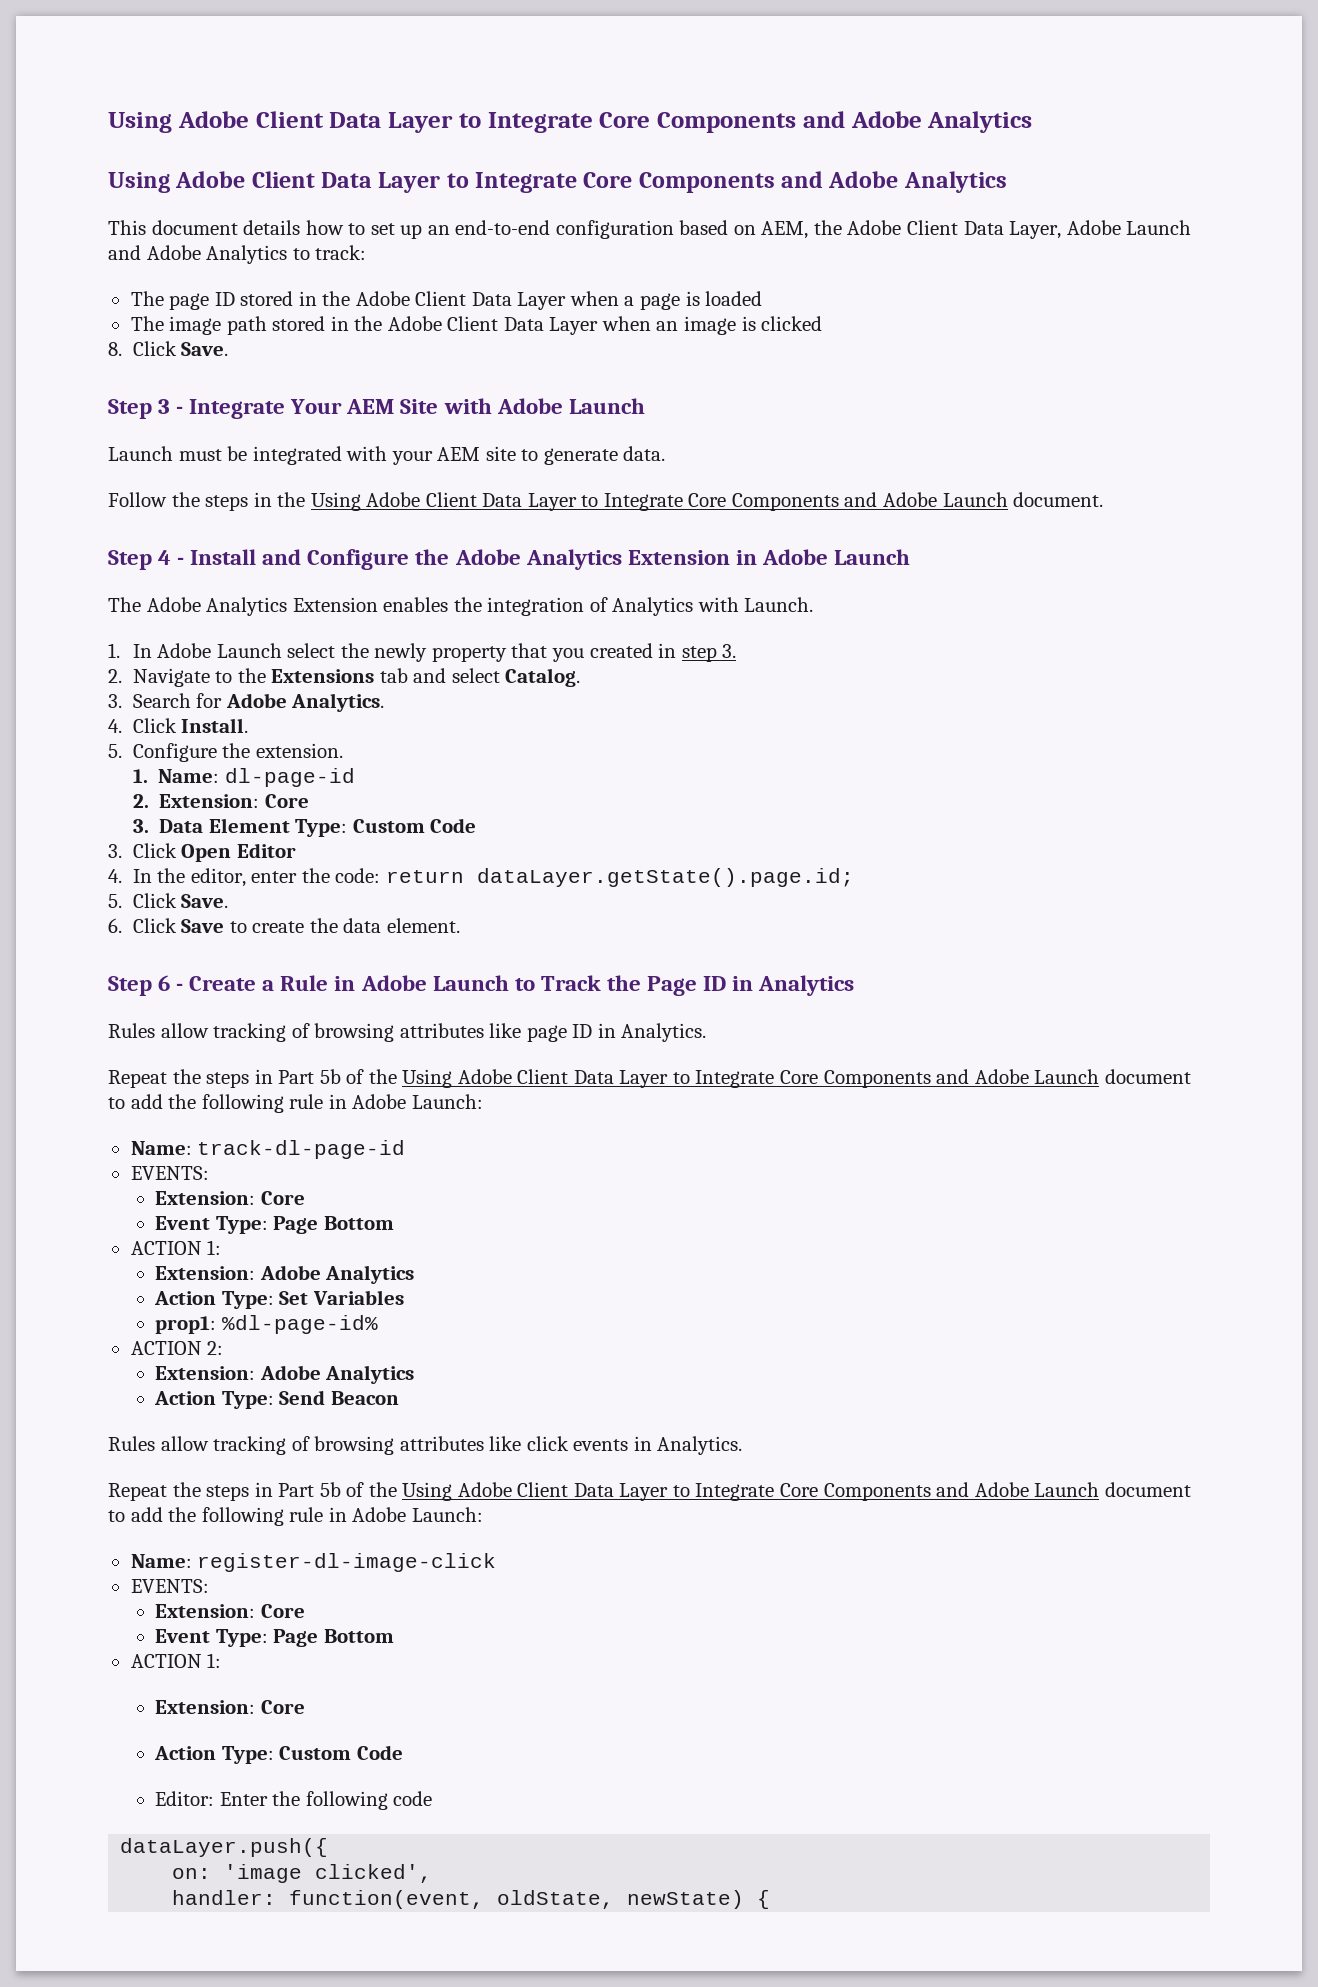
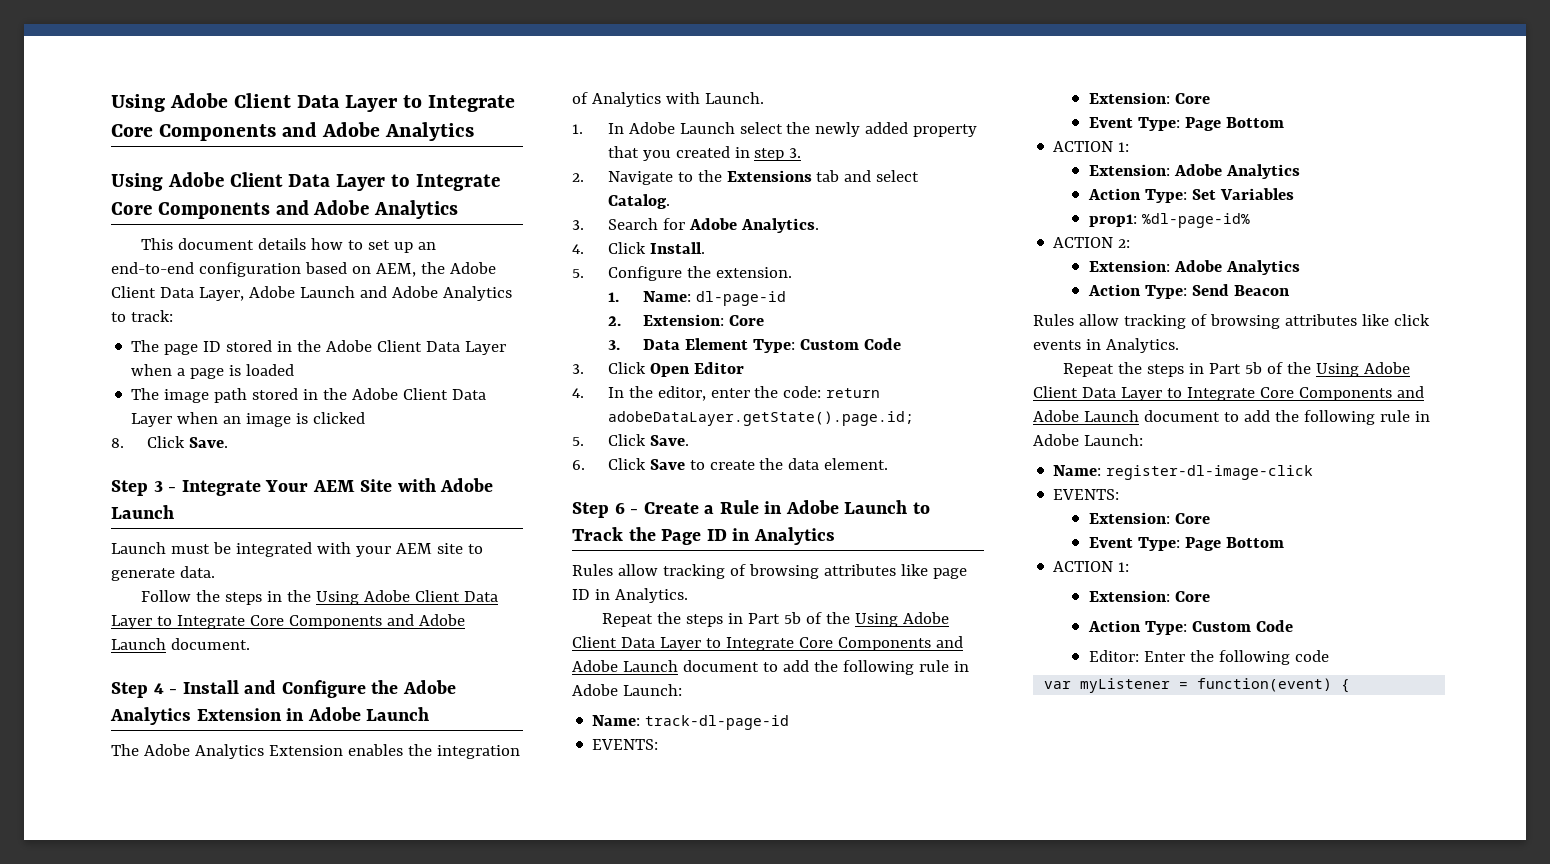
- 1. In Adobe Launch select the newly property that you created in step 3.
+ 1. In Adobe Launch select the newly added property that you created in step 3.
- 4. In the editor, enter the code: return dataLayer.getState().page.id;
+ 4. In the editor, enter the code: return adobeDataLayer.getState().page.id;
- dataLayer.push({
- on: 'image clicked',
- handler: function(event, oldState, newState) {
+ var myListener = function(event) {

